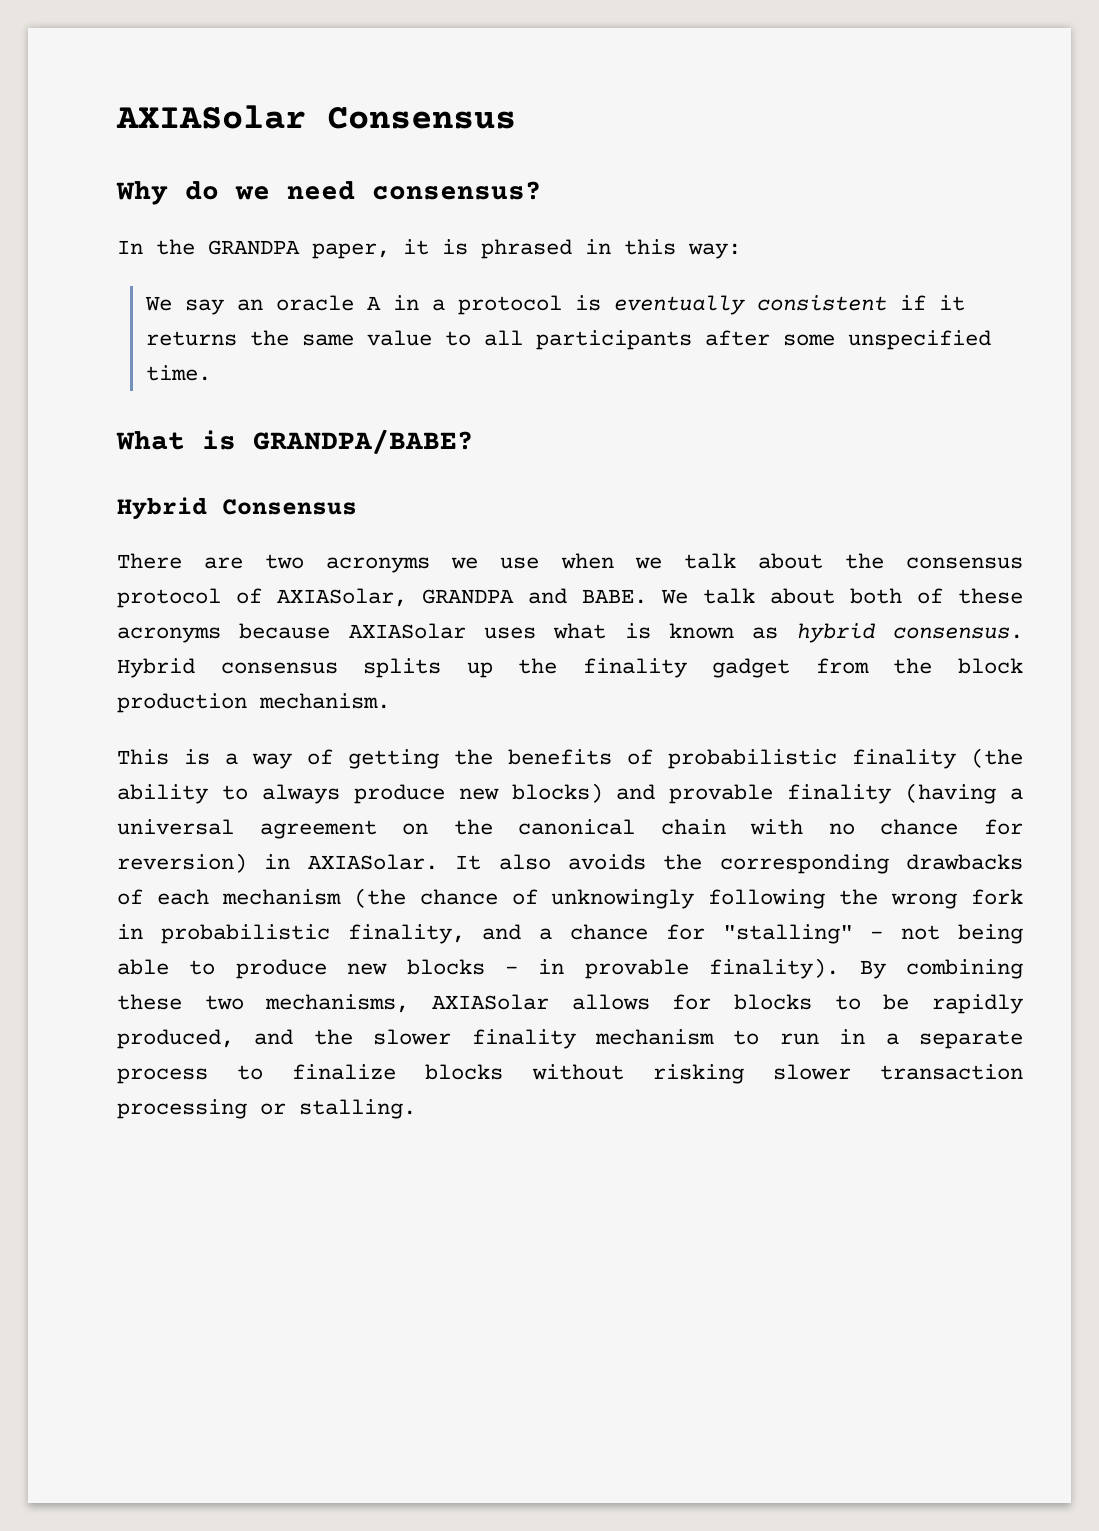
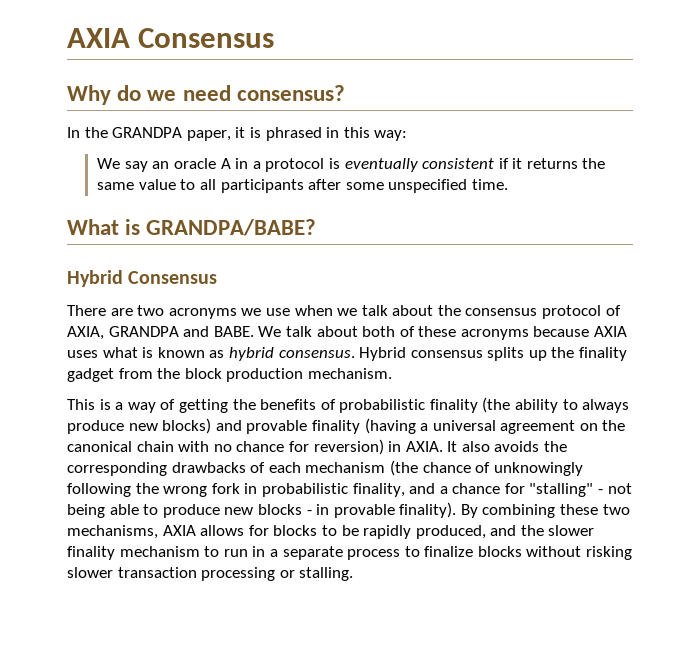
- AXIASolar Consensus
+ AXIA Consensus
- There are two acronyms we use when we talk about the consensus protocol of AXIASolar, GRANDPA and BABE.
+ There are two acronyms we use when we talk about the consensus protocol of AXIA, GRANDPA and BABE.
- We talk about both of these acronyms because AXIASolar uses what is known as hybrid consensus.
+ We talk about both of these acronyms because AXIA uses what is known as hybrid consensus.
- This is a way of getting the benefits of probabilistic finality (the ability to always produce new blocks) and provable finality (having a universal agreement on the canonical chain with no chance for reversion) in AXIASolar.
+ This is a way of getting the benefits of probabilistic finality (the ability to always produce new blocks) and provable finality (having a universal agreement on the canonical chain with no chance for reversion) in AXIA.
- By combining these two mechanisms, AXIASolar allows for blocks to be rapidly produced, and the slower finality mechanism to run in a separate process to finalize blocks without risking slower transaction processing or stalling.
+ By combining these two mechanisms, AXIA allows for blocks to be rapidly produced, and the slower finality mechanism to run in a separate process to finalize blocks without risking slower transaction processing or stalling.

